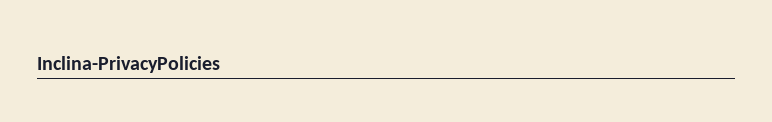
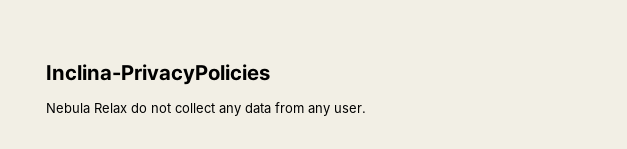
+ Nebula Relax do not collect any data from any user.

